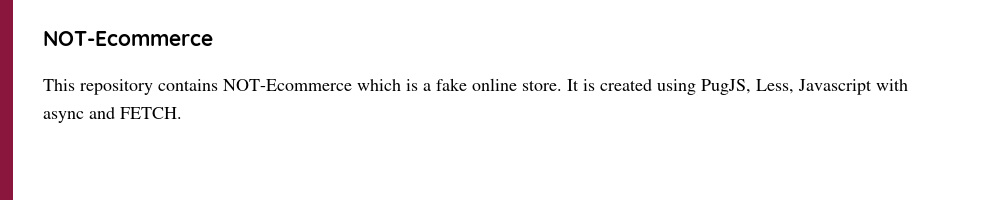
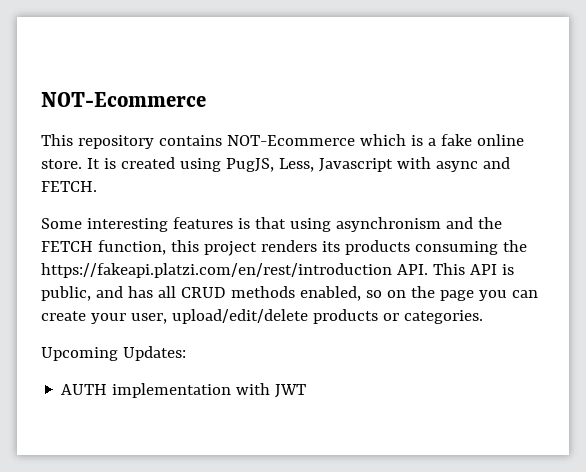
+ Some interesting features is that using asynchronism and the FETCH function, this project renders its products consuming the https://fakeapi.platzi.com/en/rest/introduction API. This API is public, and has all CRUD methods enabled, so on the page you can create your user, upload/edit/delete products or categories.
+ Upcoming Updates:
+ AUTH implementation with JWT

